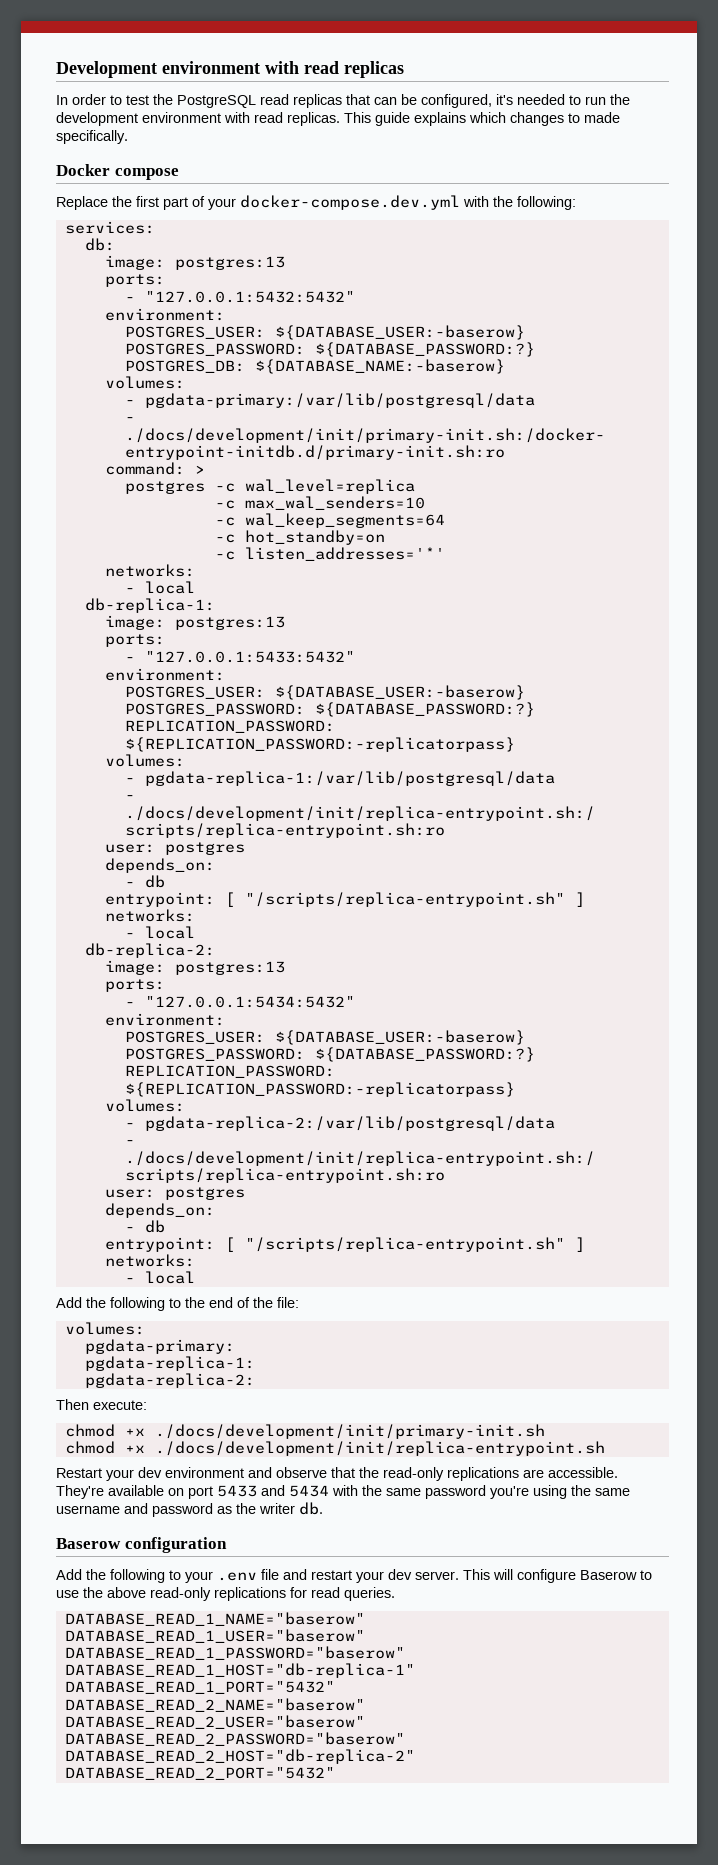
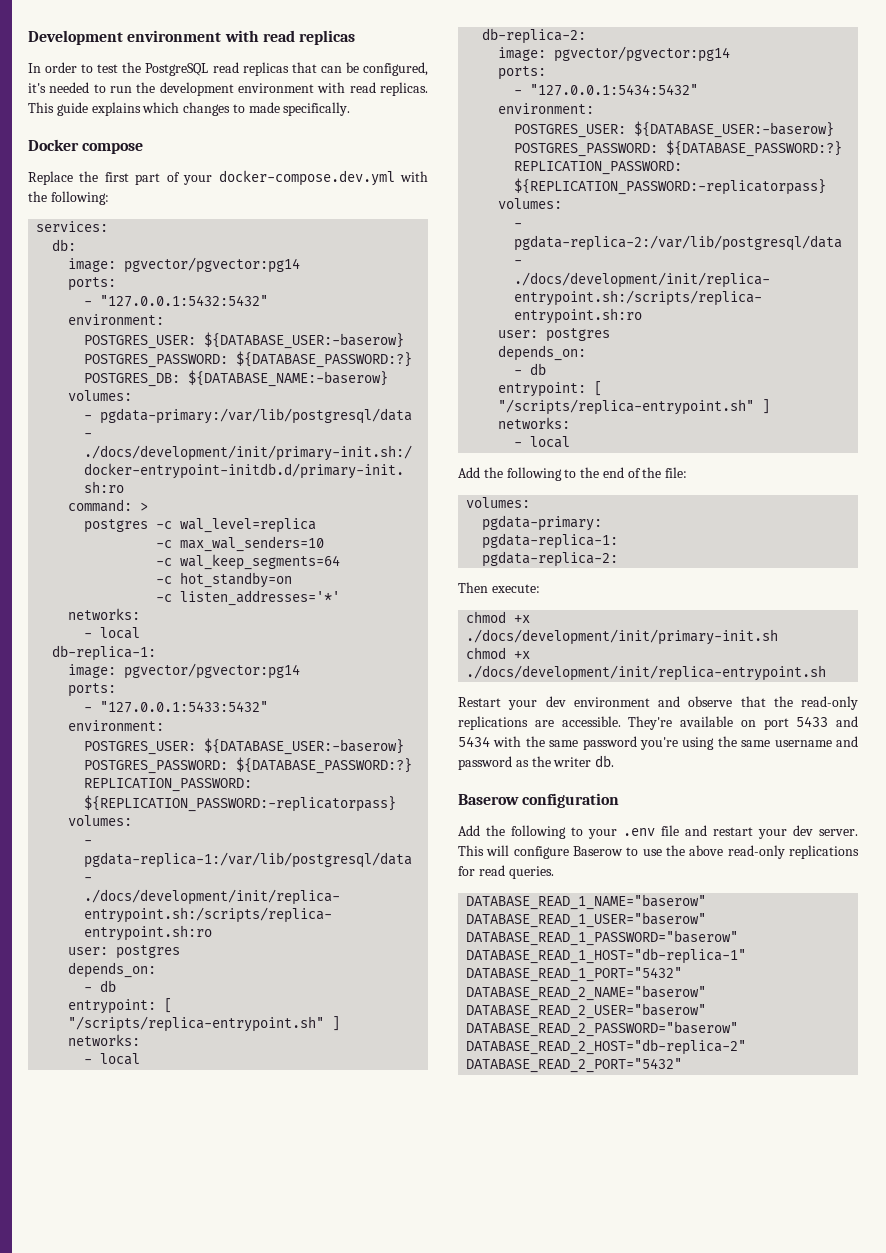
  db:
- image: postgres:13
+ image: pgvector/pgvector:pg14
  db-replica-1:
- image: postgres:13
+ image: pgvector/pgvector:pg14
  db-replica-2:
- image: postgres:13
+ image: pgvector/pgvector:pg14

